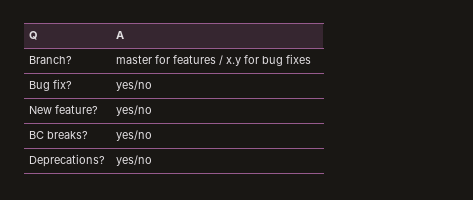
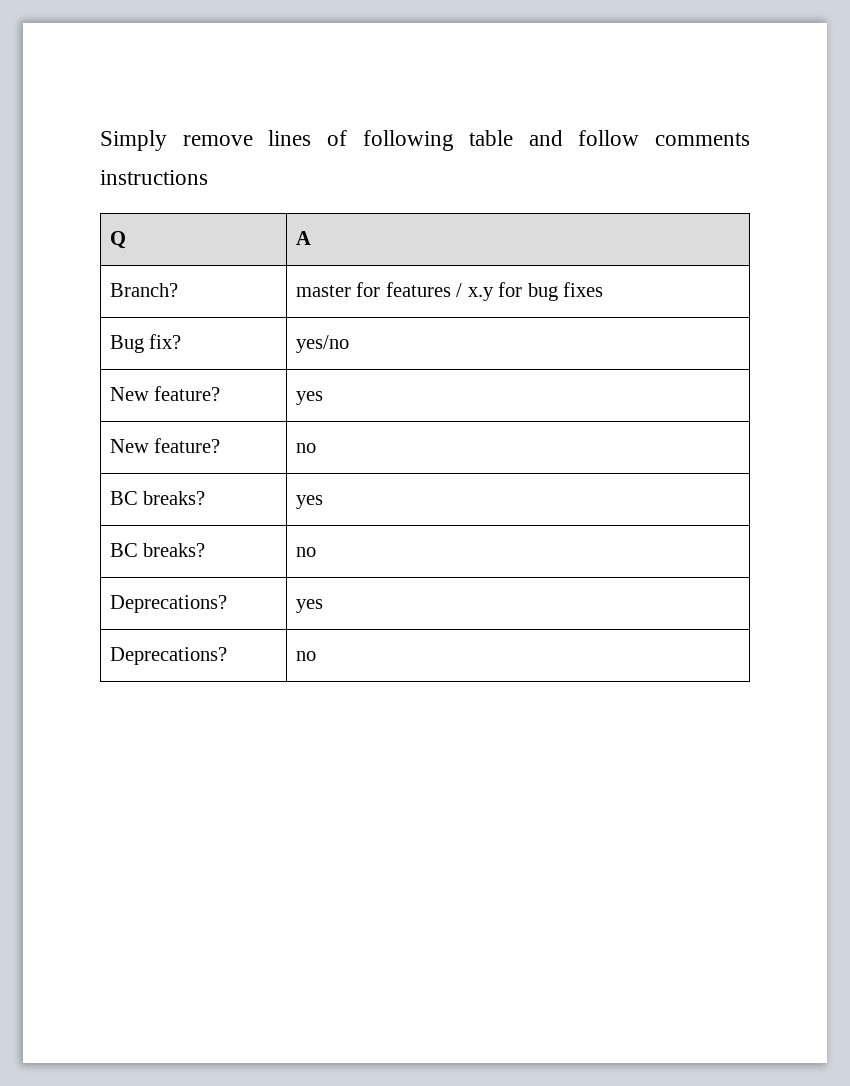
+ Simply remove lines of following table and follow comments instructions
- New feature? | yes/no
- BC breaks? | yes/no
- Deprecations? | yes/no
+ New feature? | yes
+ New feature? | no
+ BC breaks? | yes
+ BC breaks? | no
+ Deprecations? | yes
+ Deprecations? | no

